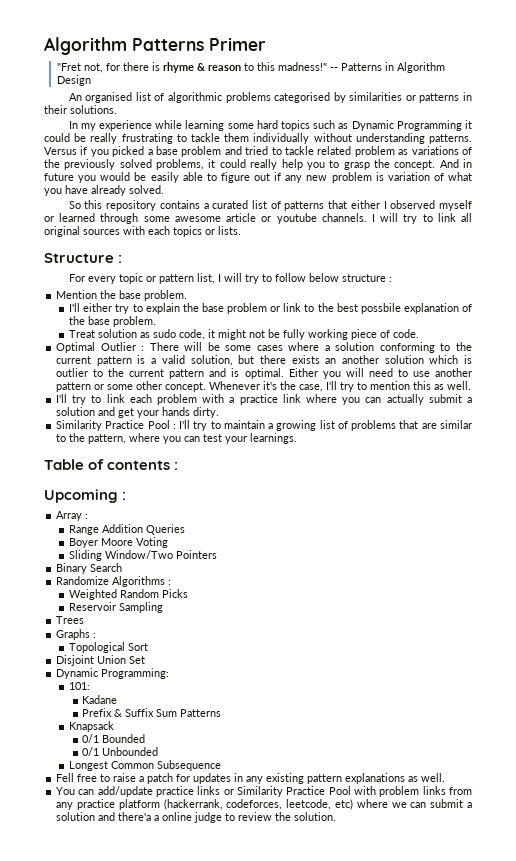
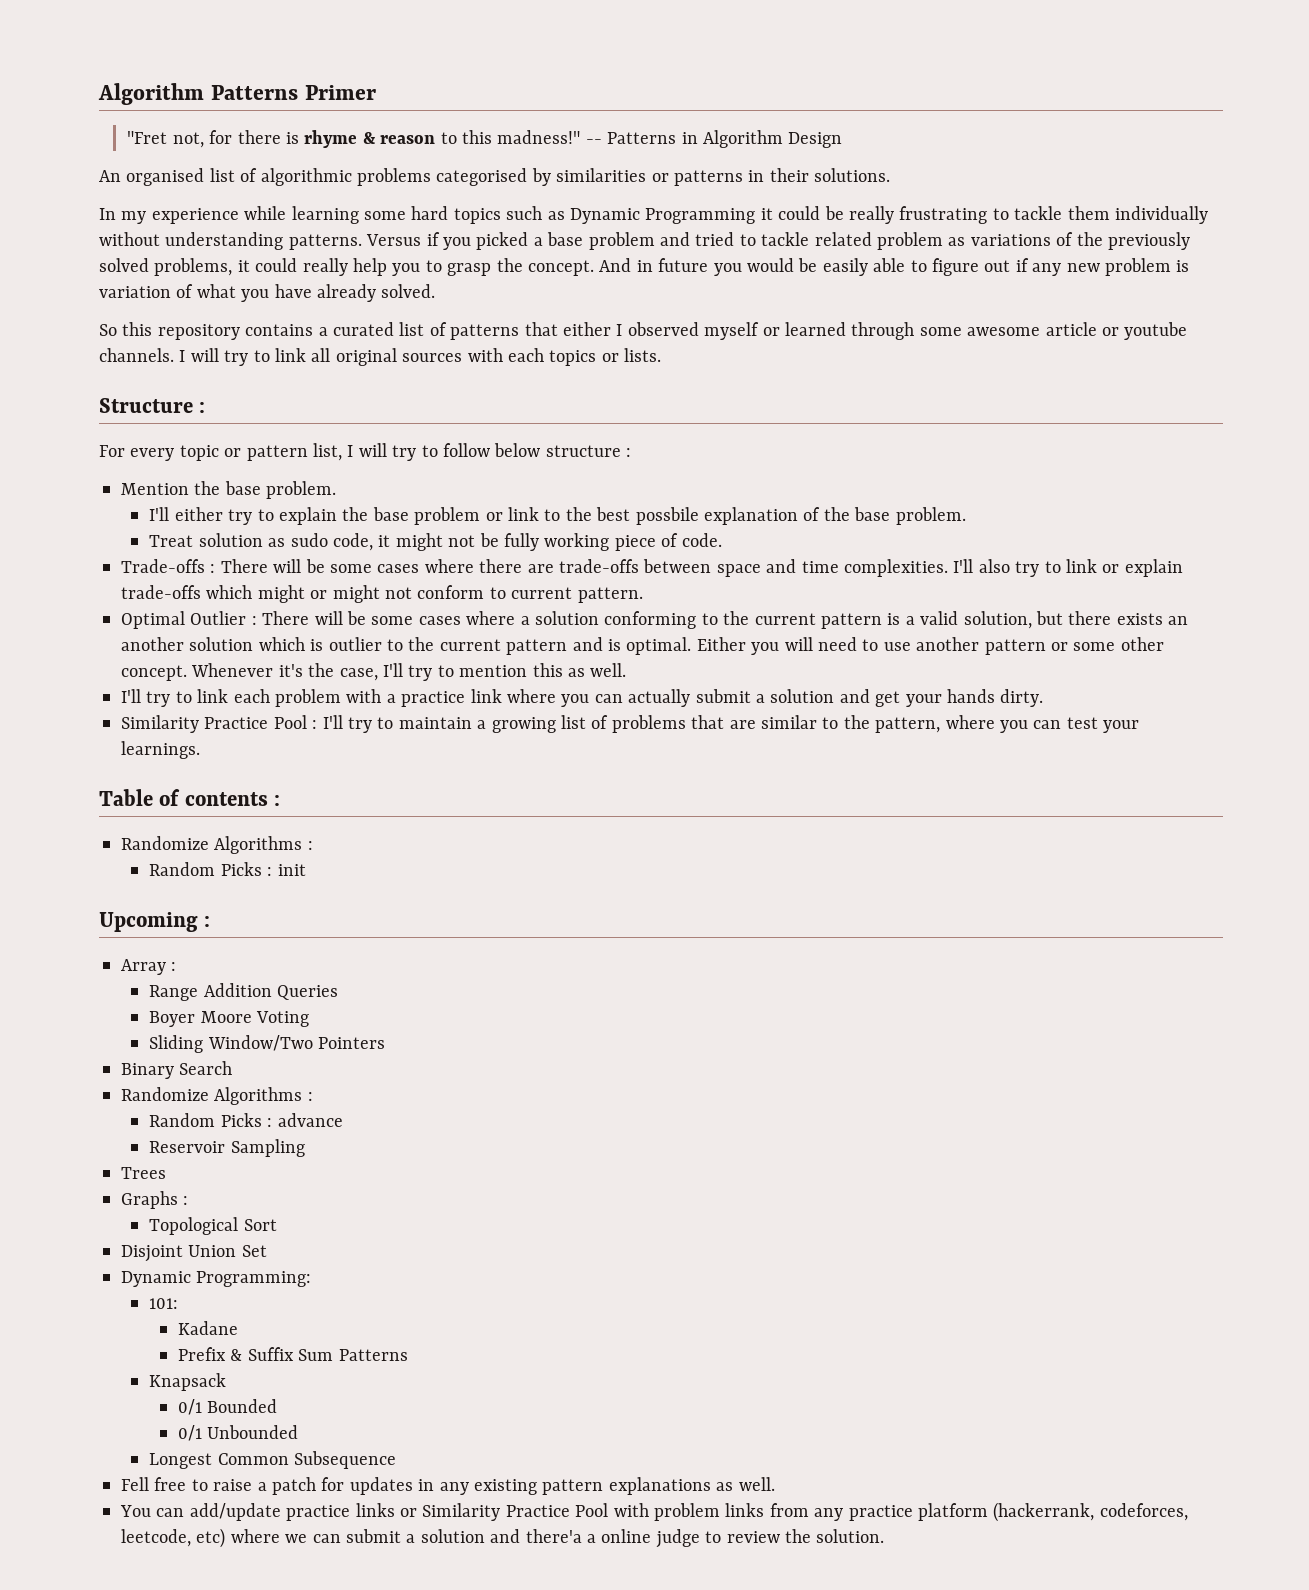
+ Trade-offs : There will be some cases where there are trade-offs between space and time complexities. I'll also try to link or explain trade-offs which might or might not conform to current pattern.
  Table of contents :
+ Randomize Algorithms :
+ Random Picks : init
- Weighted Random Picks
+ Random Picks : advance

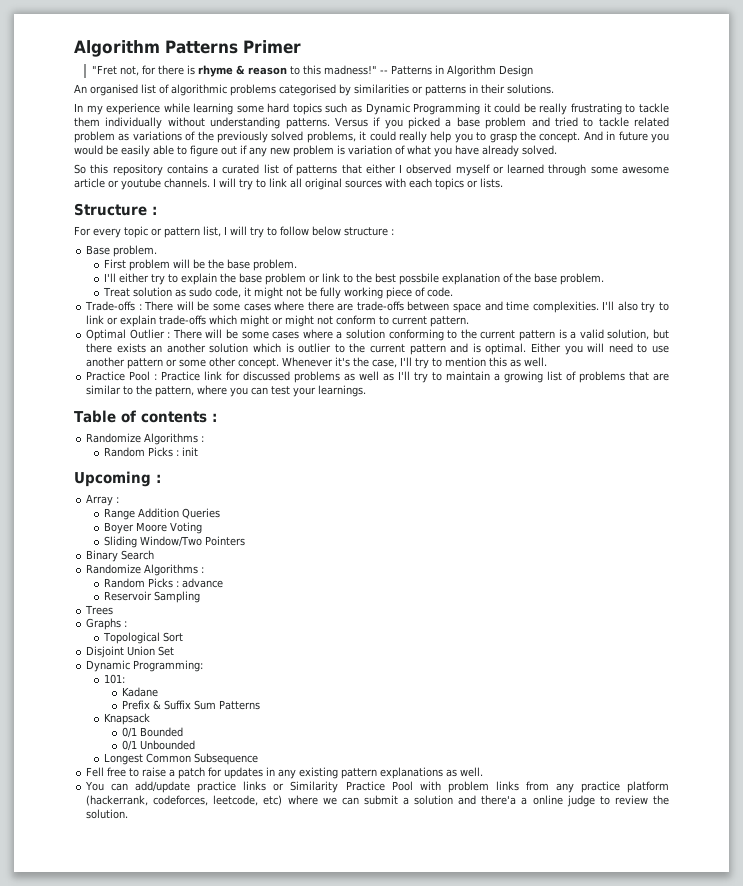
- Mention the base problem.
+ Base problem.
+ First problem will be the base problem.
- I'll try to link each problem with a practice link where you can actually submit a solution and get your hands dirty.
- Similarity Practice Pool : I'll try to maintain a growing list of problems that are similar to the pattern, where you can test your learnings.
+ Practice Pool : Practice link for discussed problems as well as I'll try to maintain a growing list of problems that are similar to the pattern, where you can test your learnings.

